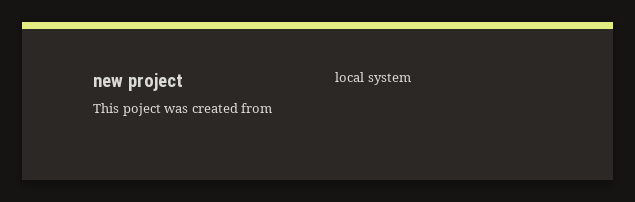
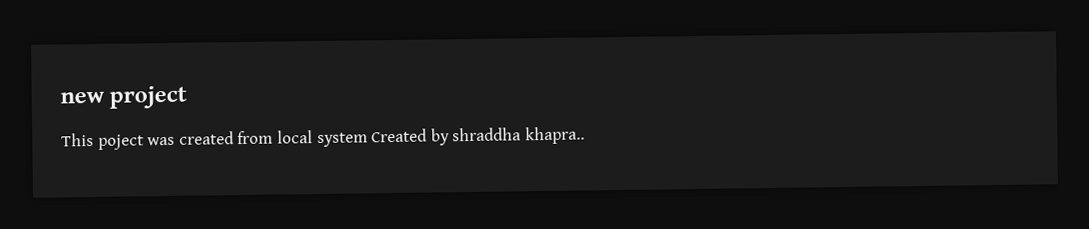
- This poject was created from local system
+ This poject was created from local system Created by shraddha khapra..

